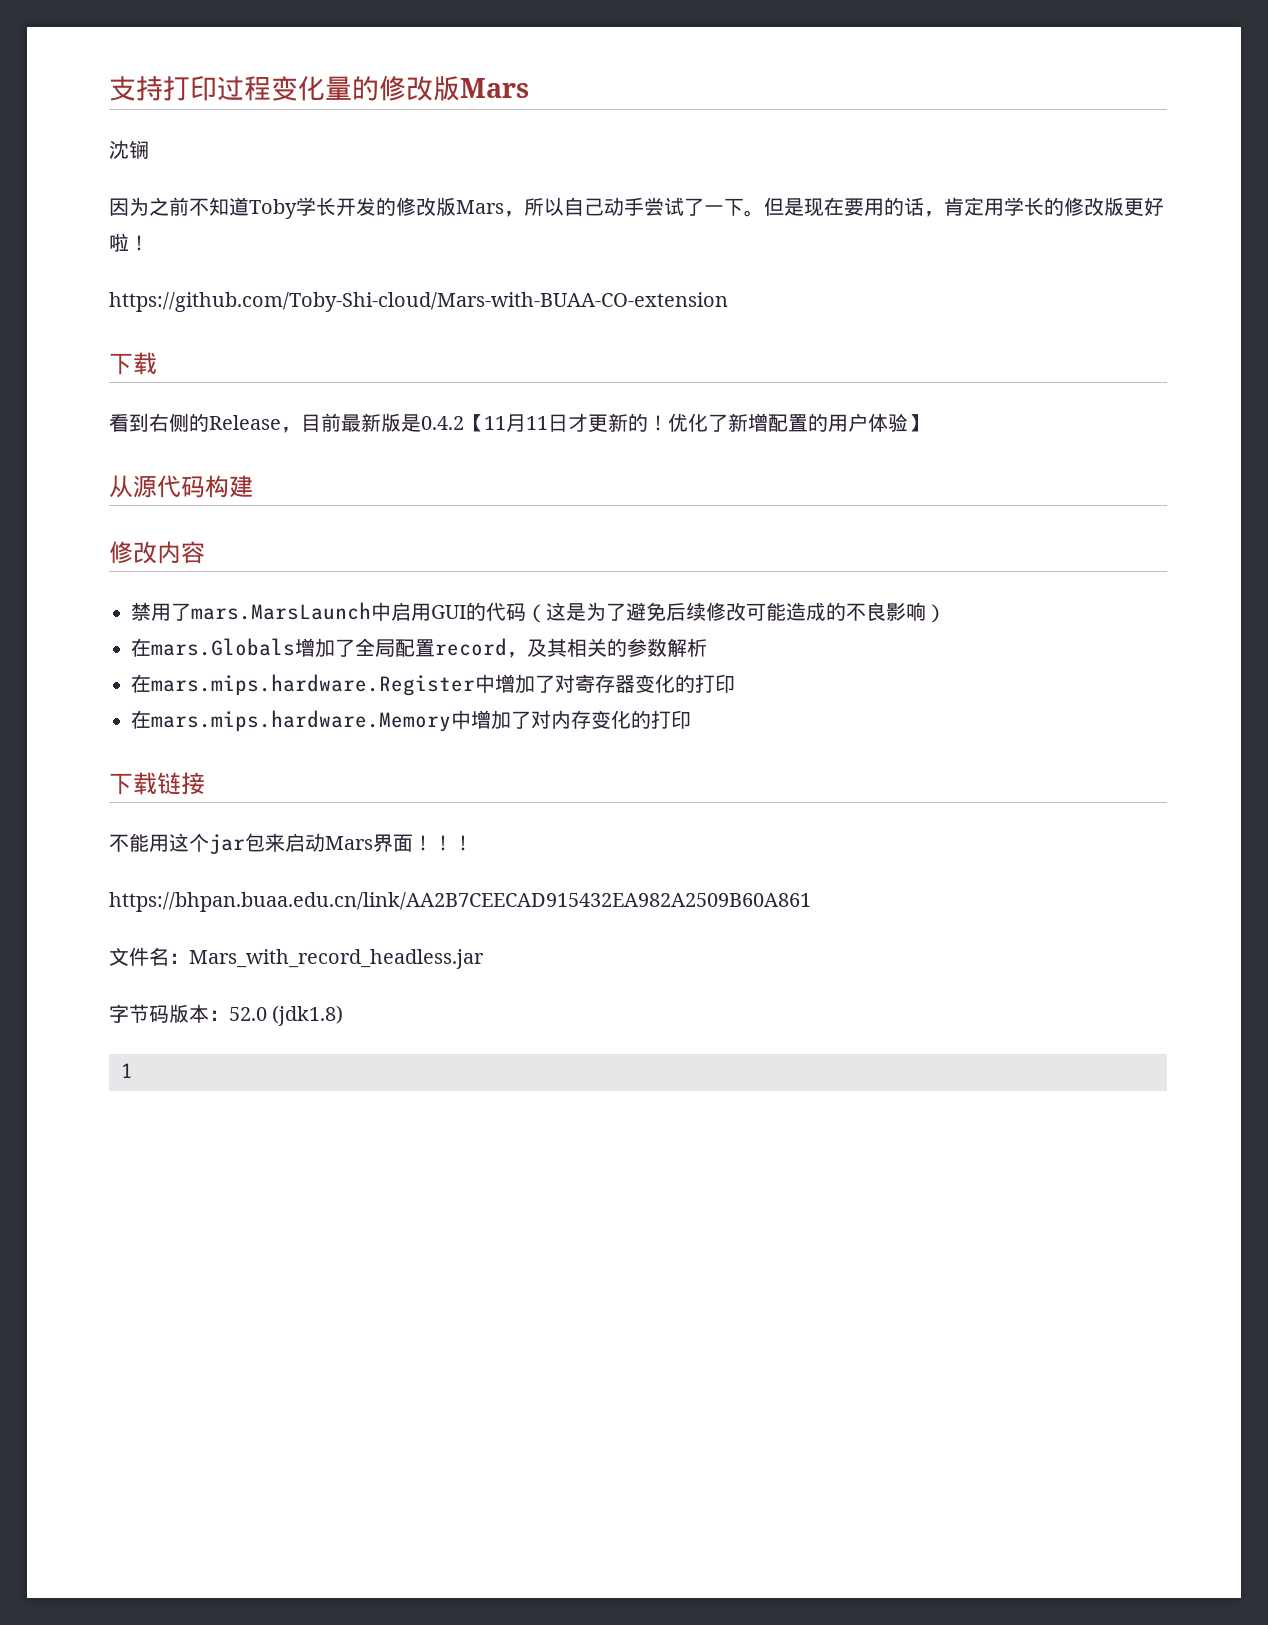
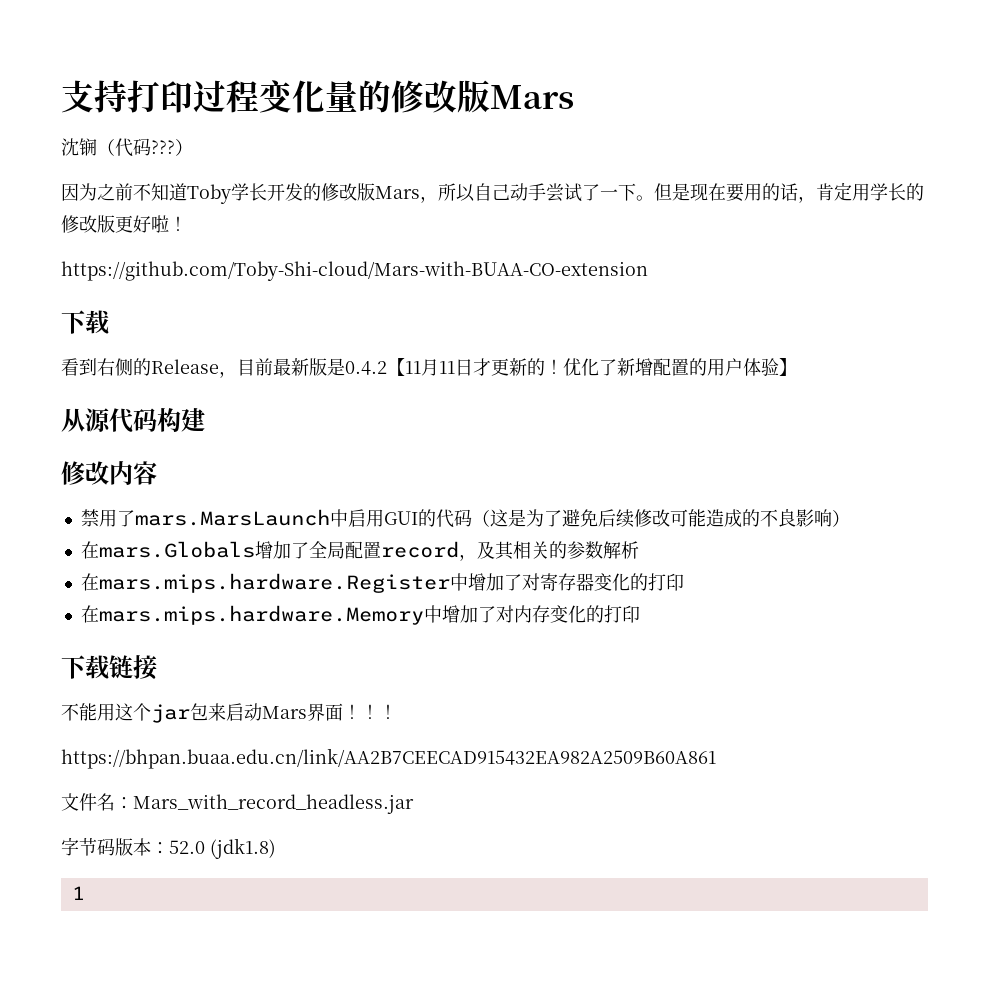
- 沈锎
+ 沈锎（代码???）

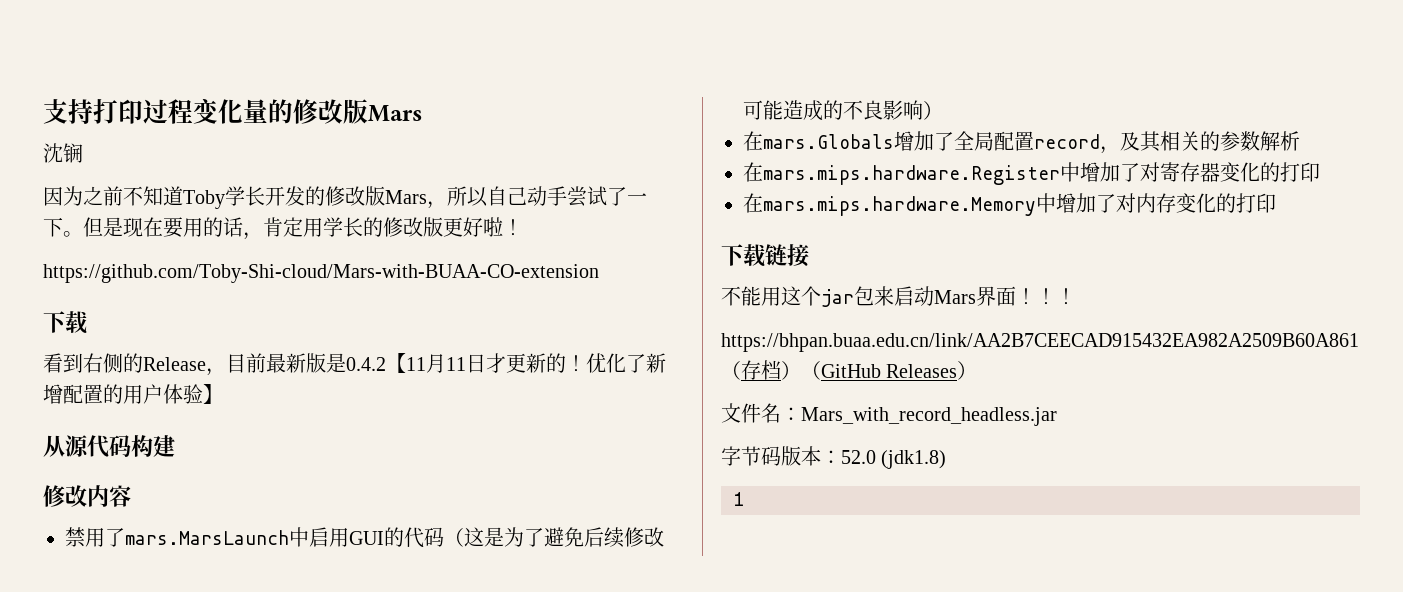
- 沈锎（代码???）
+ 沈锎
- https://bhpan.buaa.edu.cn/link/AA2B7CEECAD915432EA982A2509B60A861
+ https://bhpan.buaa.edu.cn/link/AA2B7CEECAD915432EA982A2509B60A861（存档）（GitHub Releases）

